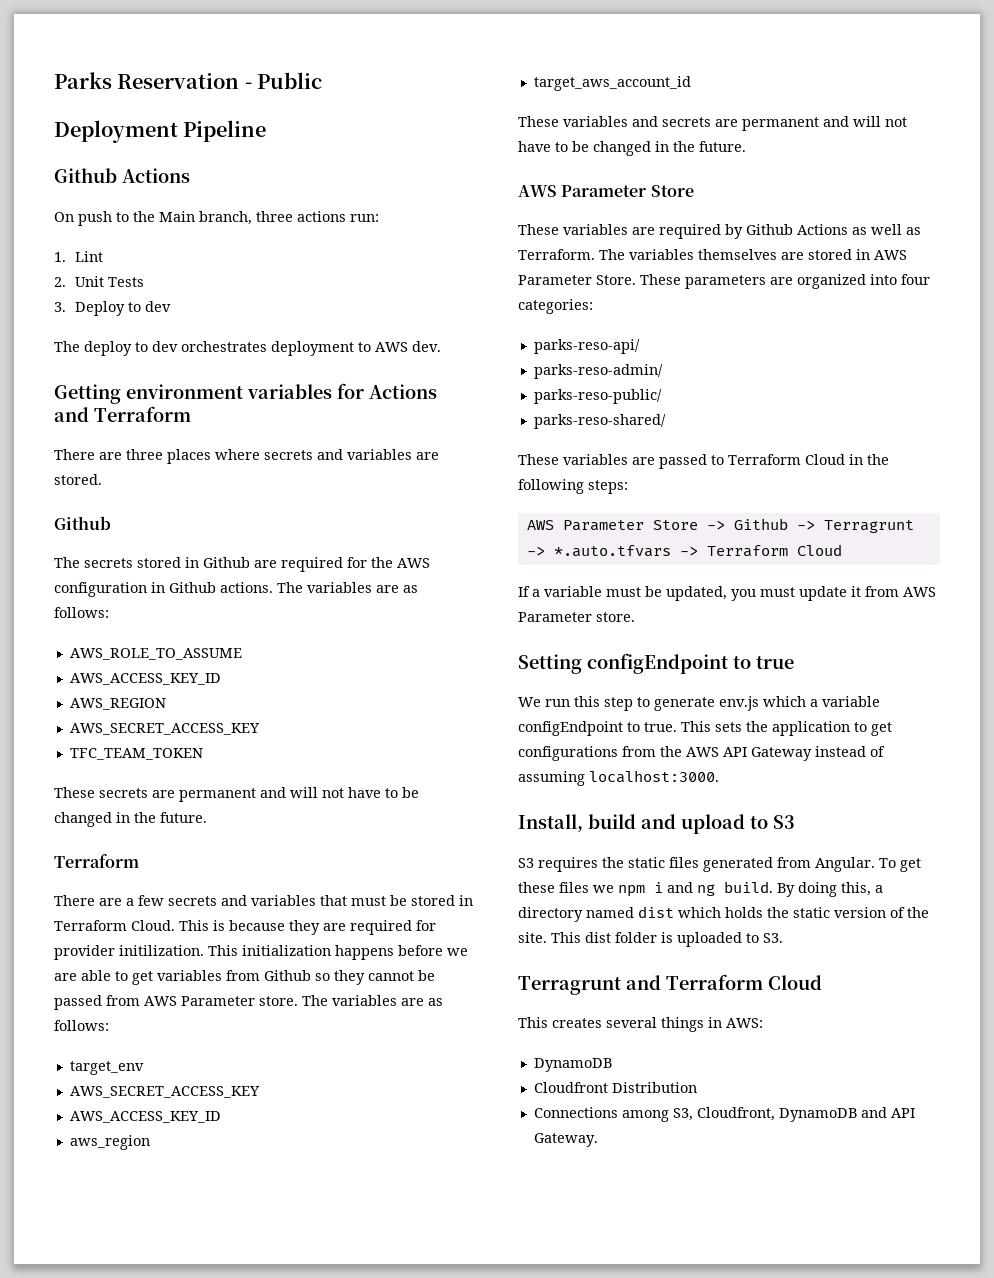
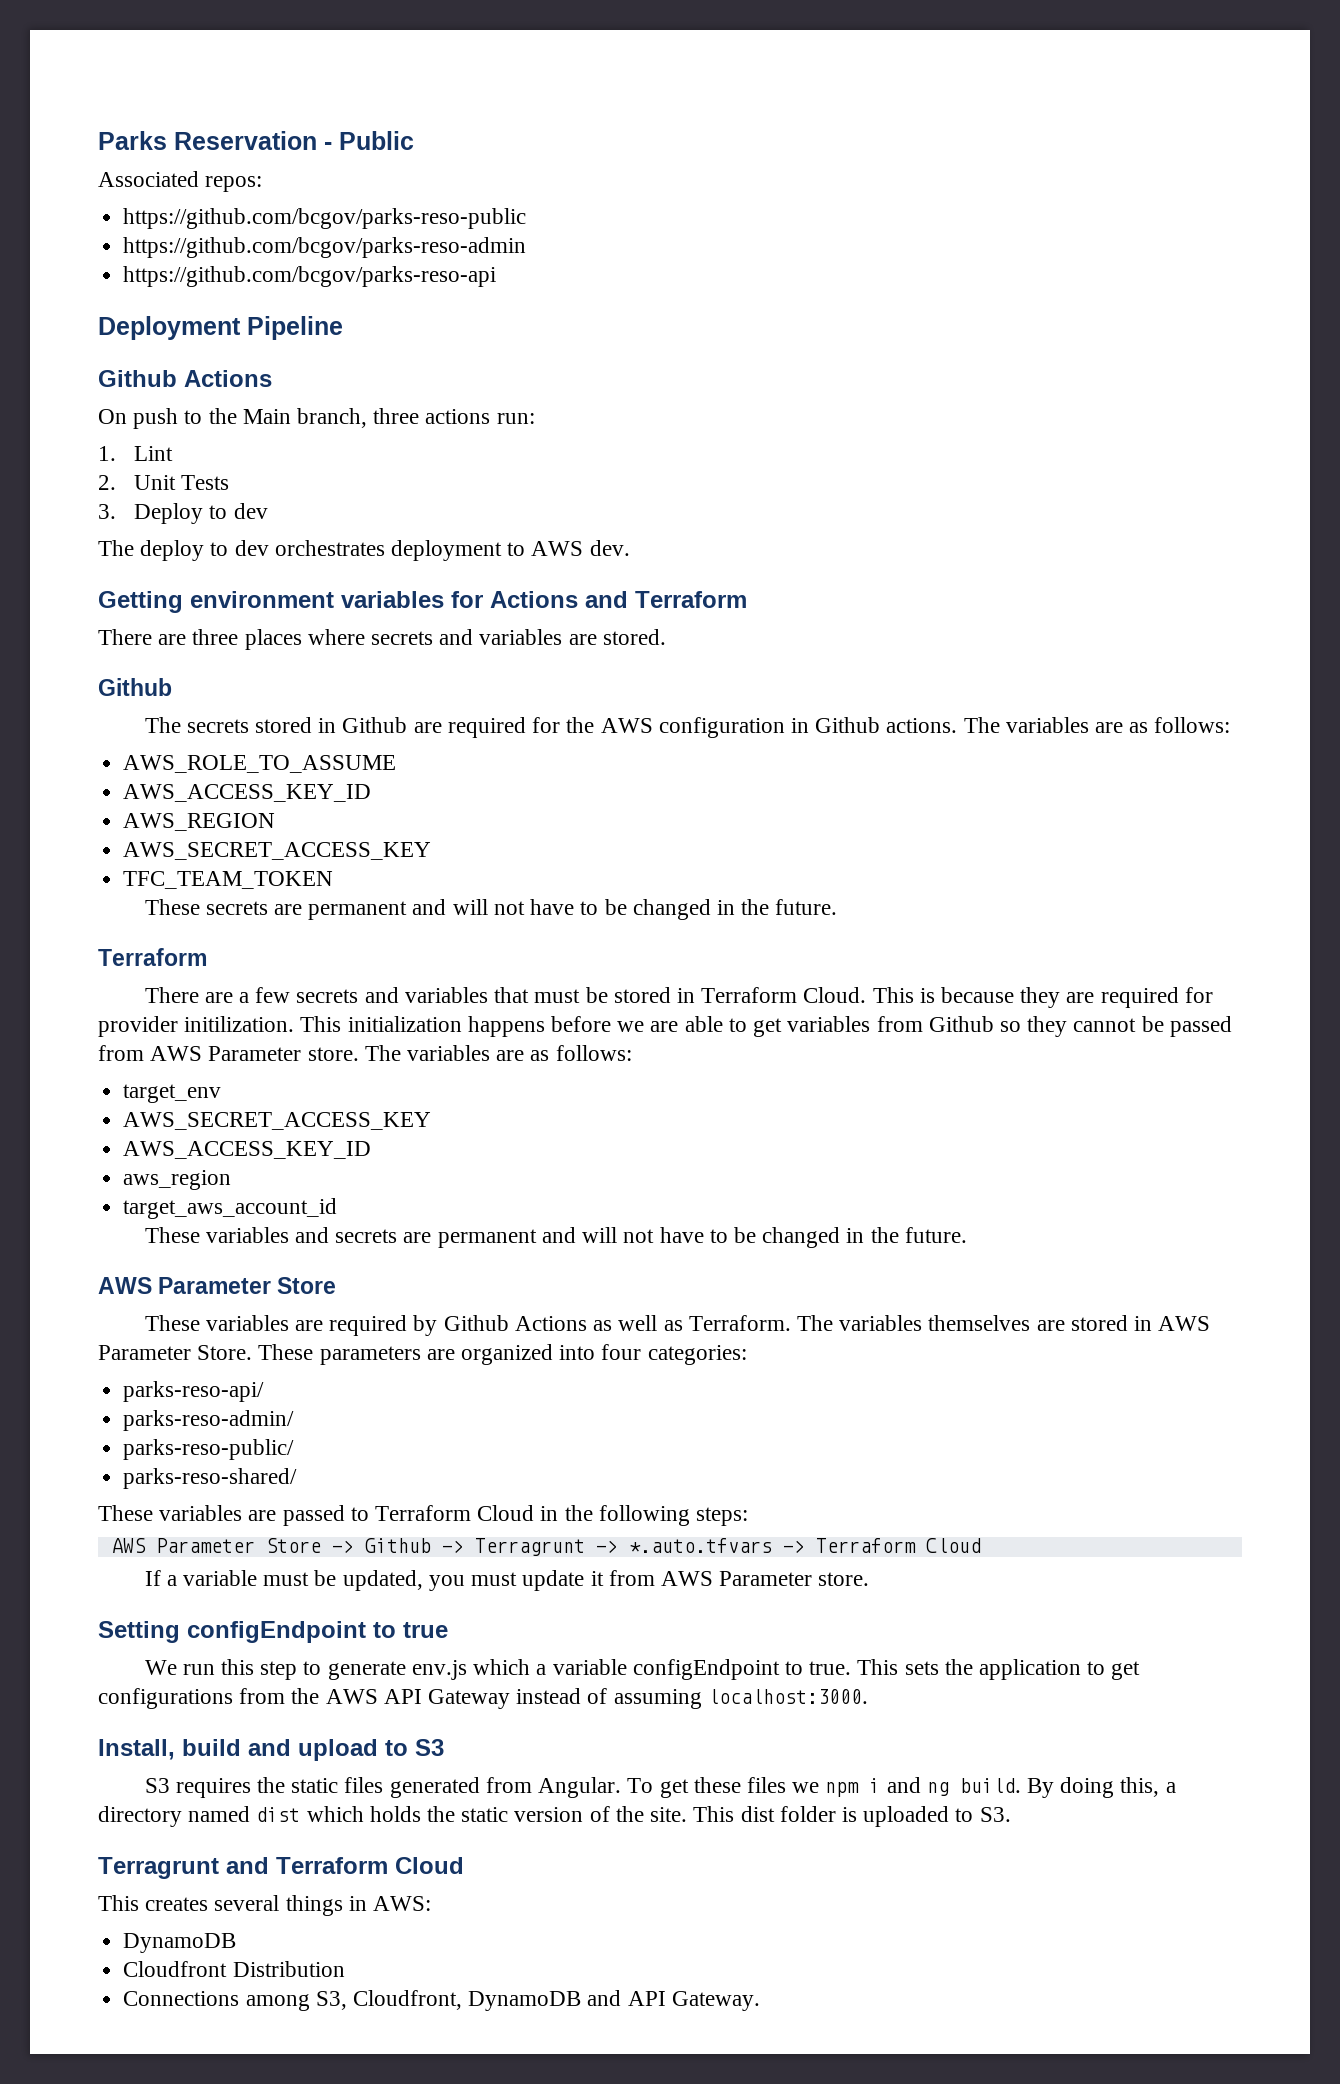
+ Associated repos:
+ https://github.com/bcgov/parks-reso-public
+ https://github.com/bcgov/parks-reso-admin
+ https://github.com/bcgov/parks-reso-api

